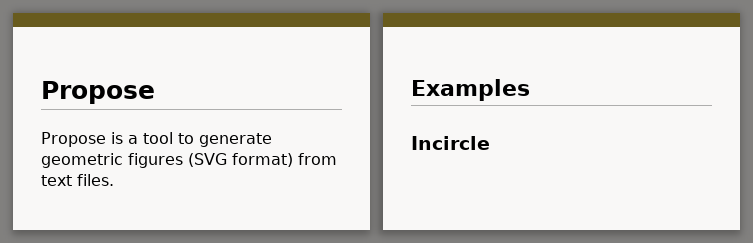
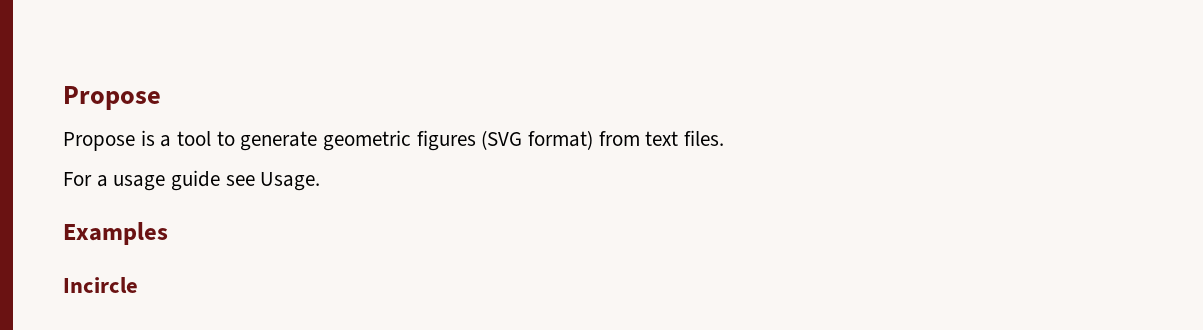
+ For a usage guide see Usage.

